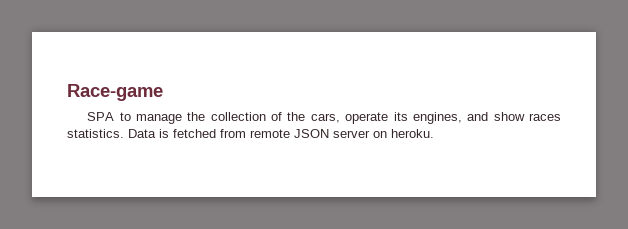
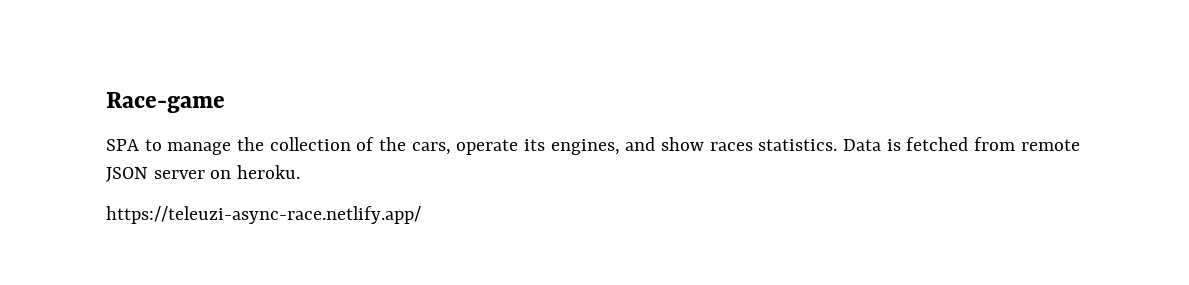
+ https://teleuzi-async-race.netlify.app/

